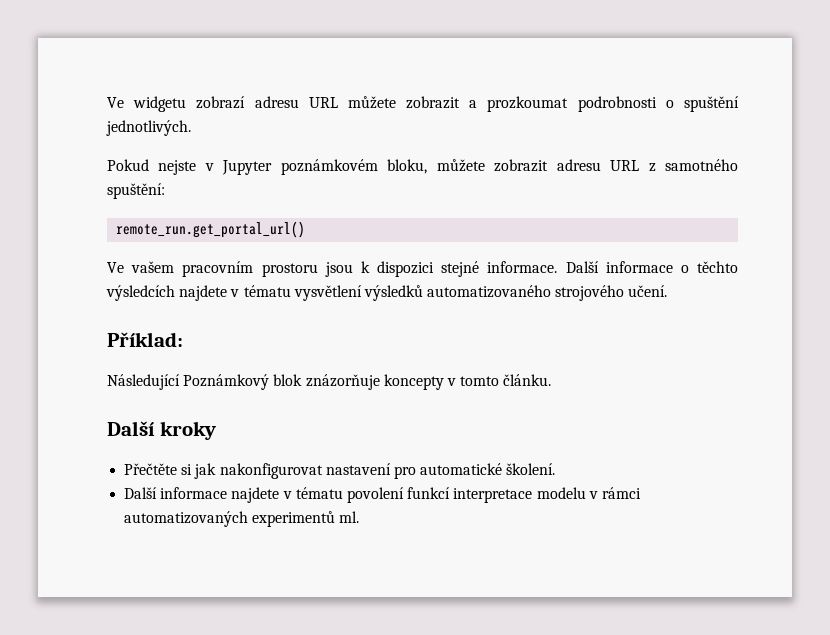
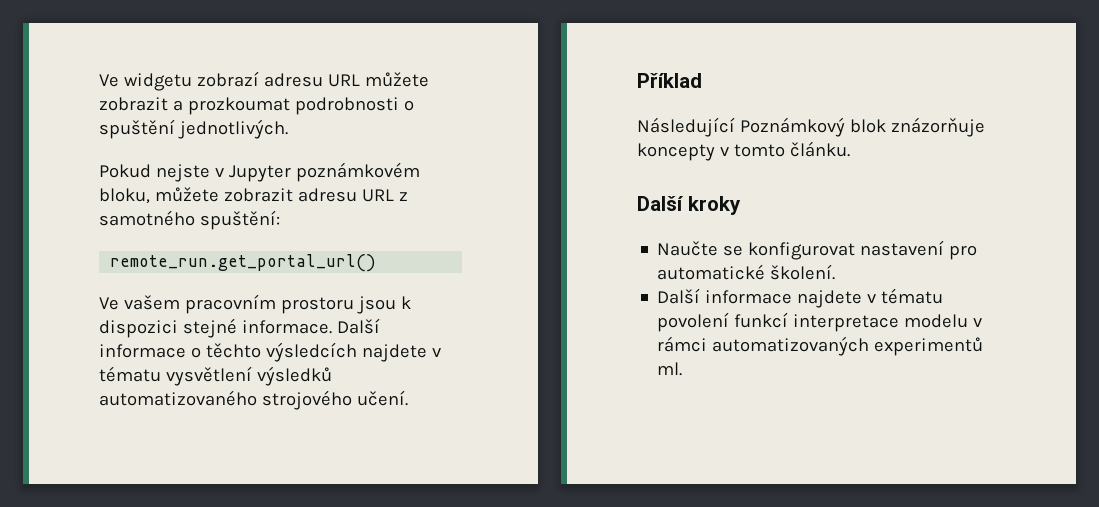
- Příklad:
+ Příklad
- Přečtěte si jak nakonfigurovat nastavení pro automatické školení.
+ Naučte se konfigurovat nastavení pro automatické školení.

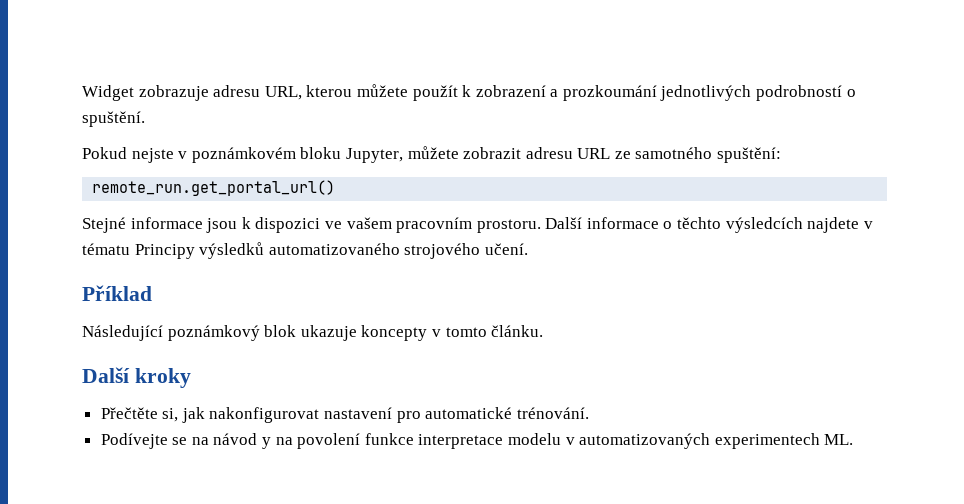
- Ve widgetu zobrazí adresu URL můžete zobrazit a prozkoumat podrobnosti o spuštění jednotlivých.
+ Widget zobrazuje adresu URL, kterou můžete použít k zobrazení a prozkoumání jednotlivých podrobností o spuštění.
- Pokud nejste v Jupyter poznámkovém bloku, můžete zobrazit adresu URL z samotného spuštění:
+ Pokud nejste v poznámkovém bloku Jupyter, můžete zobrazit adresu URL ze samotného spuštění:
- Ve vašem pracovním prostoru jsou k dispozici stejné informace.
+ Stejné informace jsou k dispozici ve vašem pracovním prostoru.
- Další informace o těchto výsledcích najdete v tématu vysvětlení výsledků automatizovaného strojového učení.
+ Další informace o těchto výsledcích najdete v tématu Principy výsledků automatizovaného strojového učení.
- Následující Poznámkový blok znázorňuje koncepty v tomto článku.
+ Následující poznámkový blok ukazuje koncepty v tomto článku.
- Naučte se konfigurovat nastavení pro automatické školení.
- Další informace najdete v tématu povolení funkcí interpretace modelu v rámci automatizovaných experimentů ml.
+ Přečtěte si, jak nakonfigurovat nastavení pro automatické trénování.
+ Podívejte se na návod y na povolení funkce interpretace modelu v automatizovaných experimentech ML.

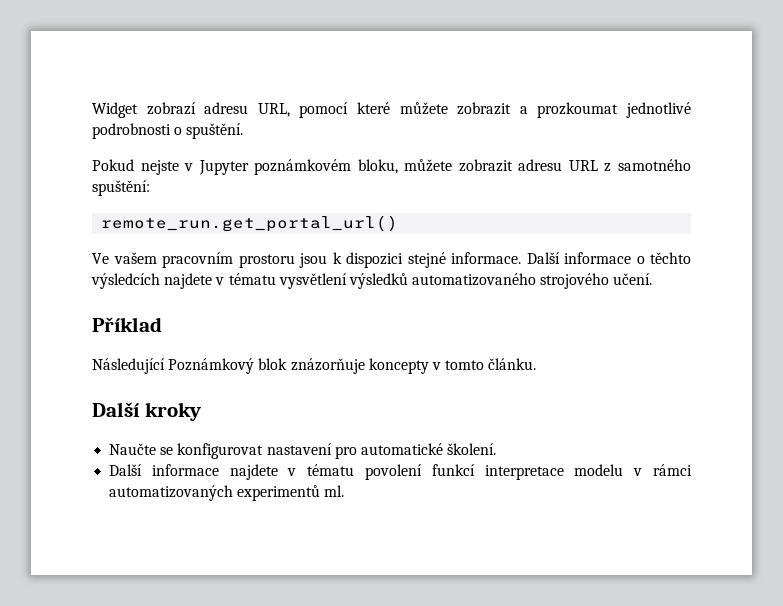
- Widget zobrazuje adresu URL, kterou můžete použít k zobrazení a prozkoumání jednotlivých podrobností o spuštění.
+ Widget zobrazí adresu URL, pomocí které můžete zobrazit a prozkoumat jednotlivé podrobnosti o spuštění.
- Pokud nejste v poznámkovém bloku Jupyter, můžete zobrazit adresu URL ze samotného spuštění:
+ Pokud nejste v Jupyter poznámkovém bloku, můžete zobrazit adresu URL z samotného spuštění:
- Stejné informace jsou k dispozici ve vašem pracovním prostoru.
+ Ve vašem pracovním prostoru jsou k dispozici stejné informace.
- Další informace o těchto výsledcích najdete v tématu Principy výsledků automatizovaného strojového učení.
+ Další informace o těchto výsledcích najdete v tématu vysvětlení výsledků automatizovaného strojového učení.
- Následující poznámkový blok ukazuje koncepty v tomto článku.
+ Následující Poznámkový blok znázorňuje koncepty v tomto článku.
- Přečtěte si, jak nakonfigurovat nastavení pro automatické trénování.
- Podívejte se na návod y na povolení funkce interpretace modelu v automatizovaných experimentech ML.
+ Naučte se konfigurovat nastavení pro automatické školení.
+ Další informace najdete v tématu povolení funkcí interpretace modelu v rámci automatizovaných experimentů ml.

